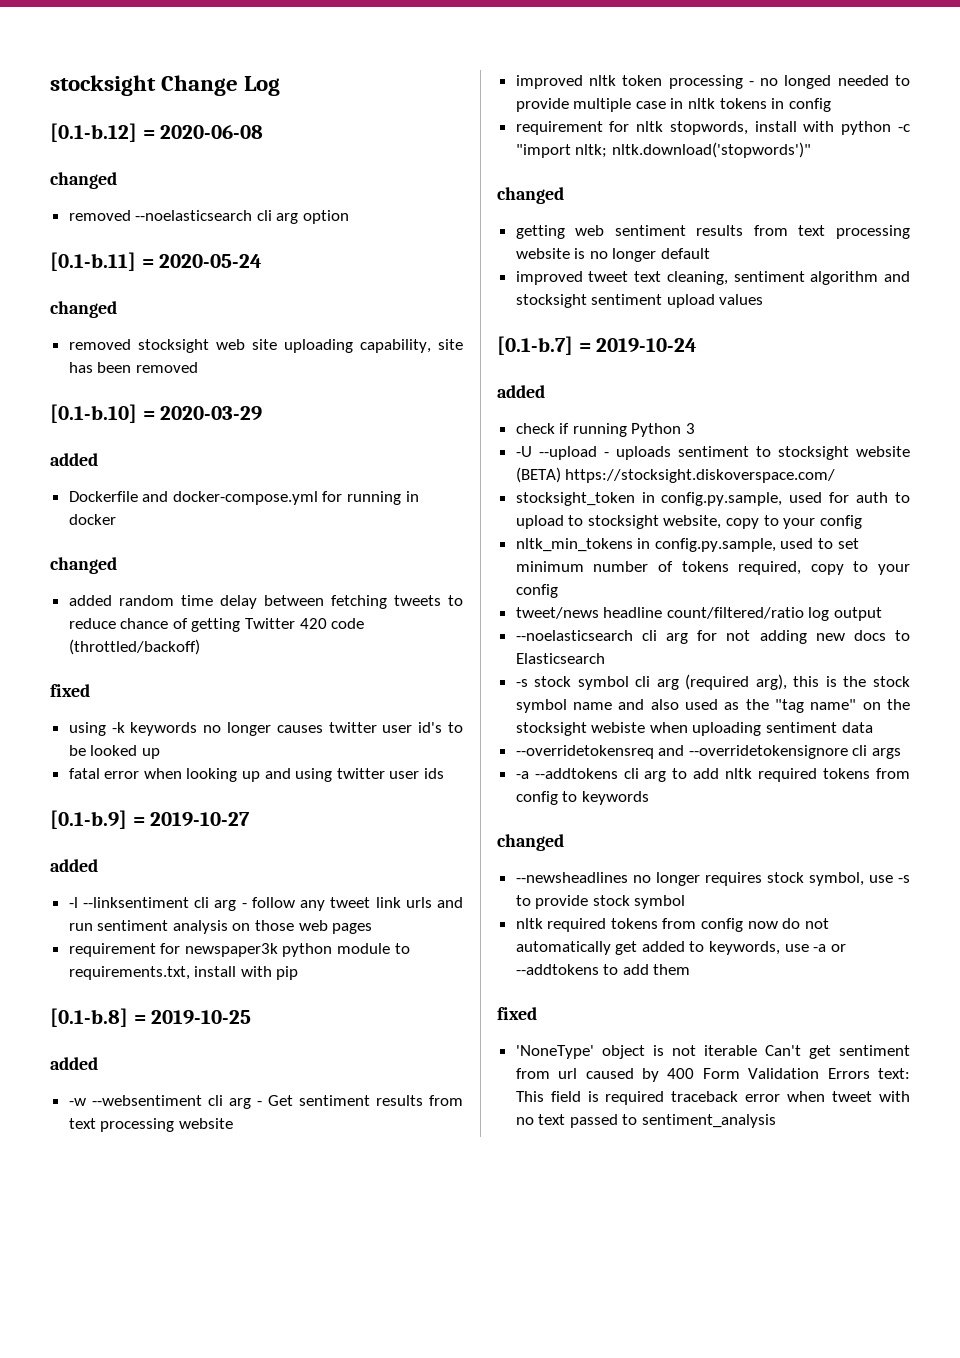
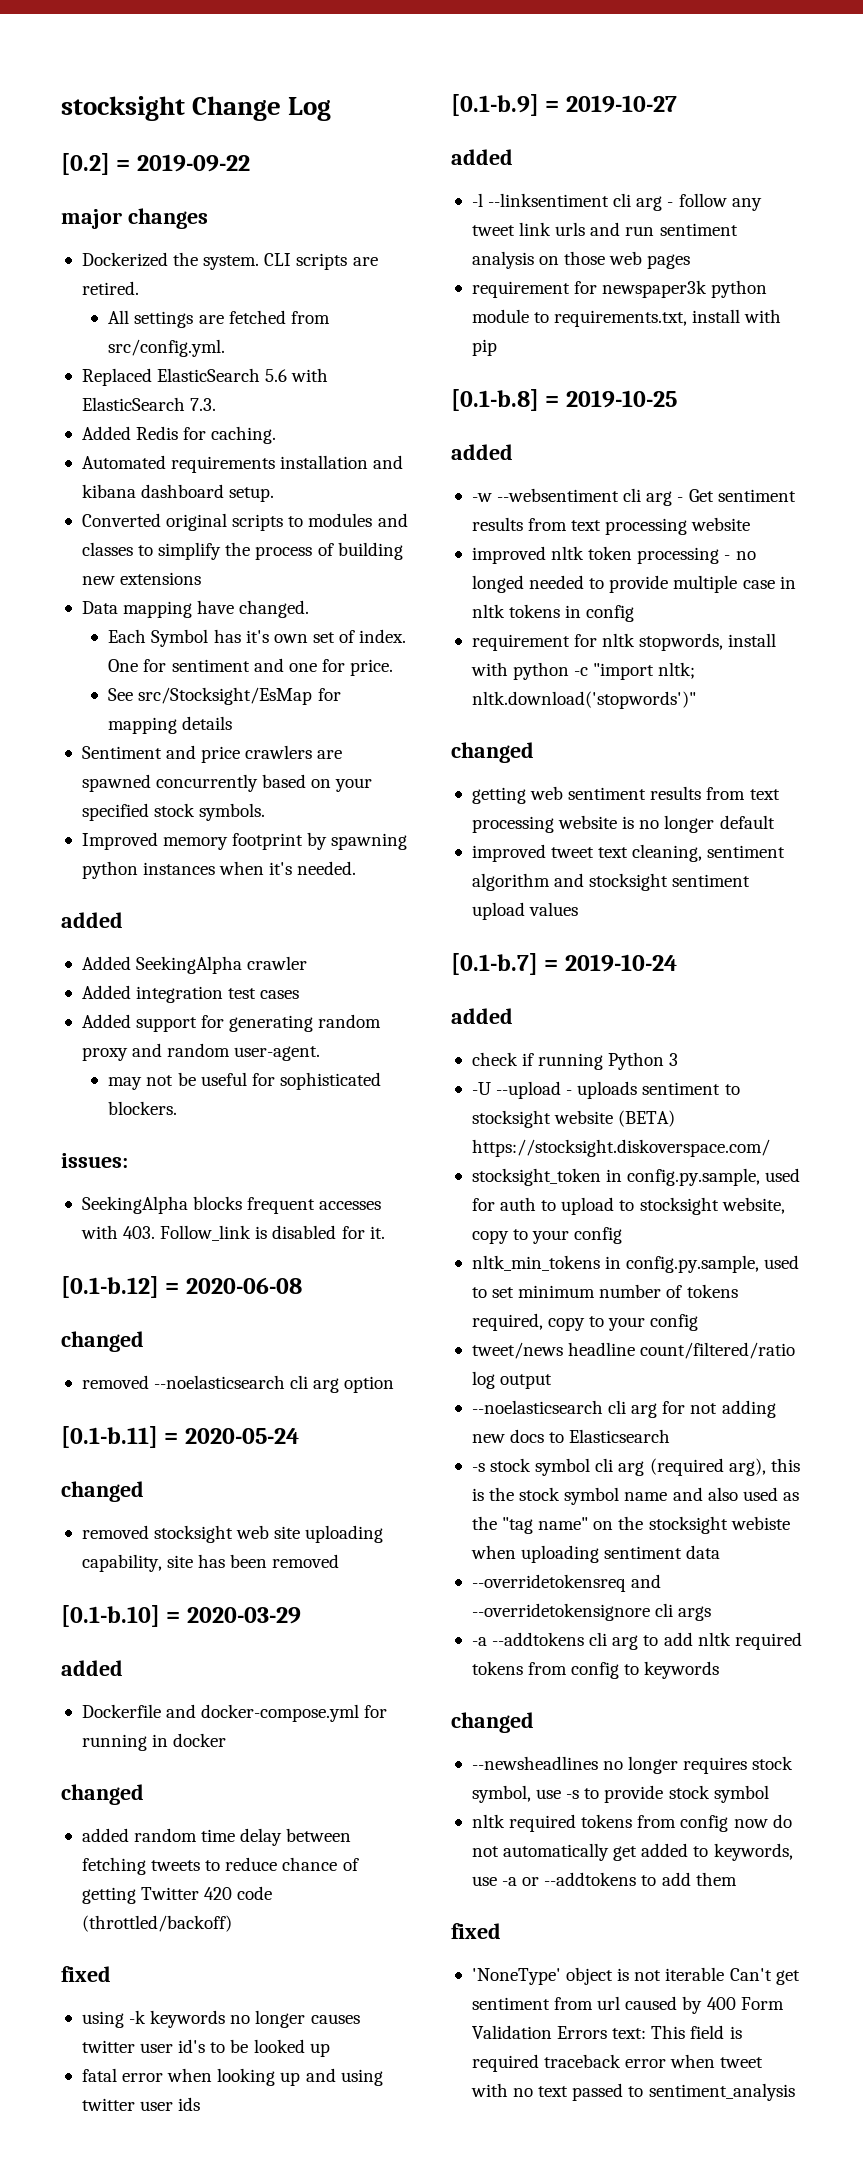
+ [0.2] = 2019-09-22
+ major changes
+ Dockerized the system. CLI scripts are retired.
+ All settings are fetched from src/config.yml.
+ Replaced ElasticSearch 5.6 with ElasticSearch 7.3.
+ Added Redis for caching.
+ Automated requirements installation and kibana dashboard setup.
+ Converted original scripts to modules and classes to simplify the process of building new extensions
+ Data mapping have changed.
+ Each Symbol has it's own set of index. One for sentiment and one for price.
+ See src/Stocksight/EsMap for mapping details
+ Sentiment and price crawlers are spawned concurrently based on your specified stock symbols.
+ Improved memory footprint by spawning python instances when it's needed.
+ added
+ Added SeekingAlpha crawler
+ Added integration test cases
+ Added support for generating random proxy and random user-agent.
+ may not be useful for sophisticated blockers.
+ issues:
+ SeekingAlpha blocks frequent accesses with 403. Follow_link is disabled for it.

